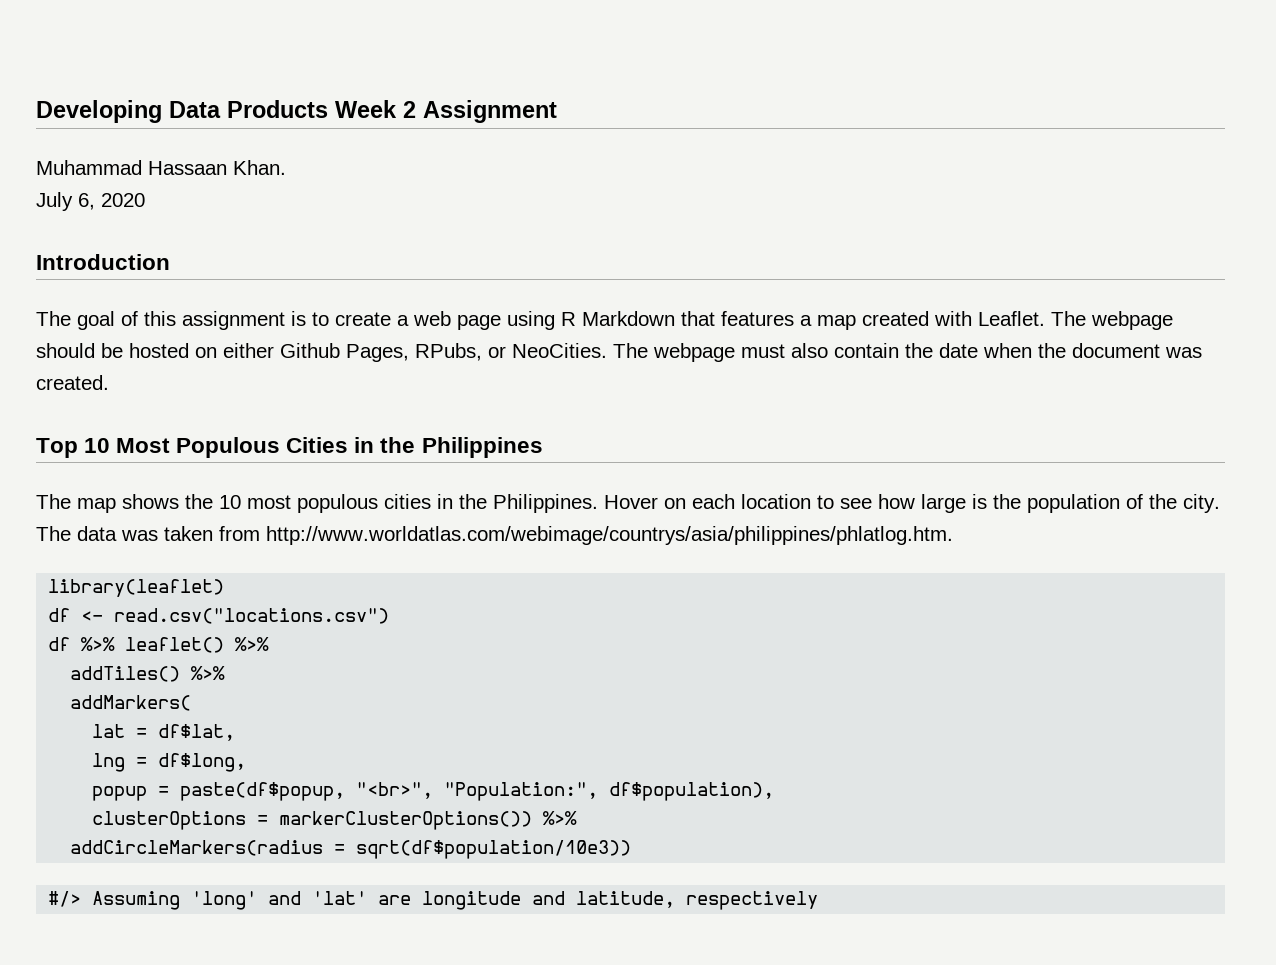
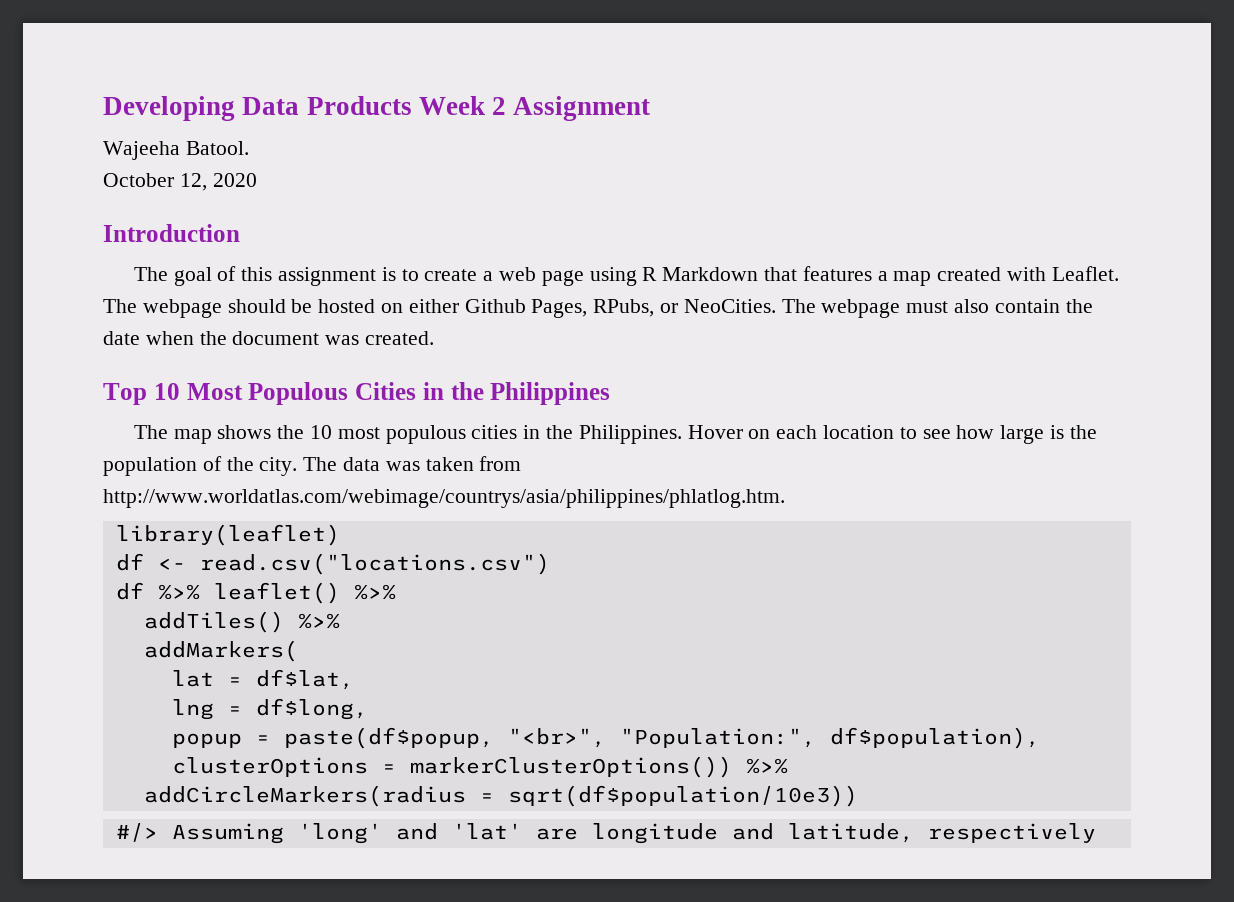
- Muhammad Hassaan Khan.
- July 6, 2020
+ Wajeeha Batool.
+ October 12, 2020

